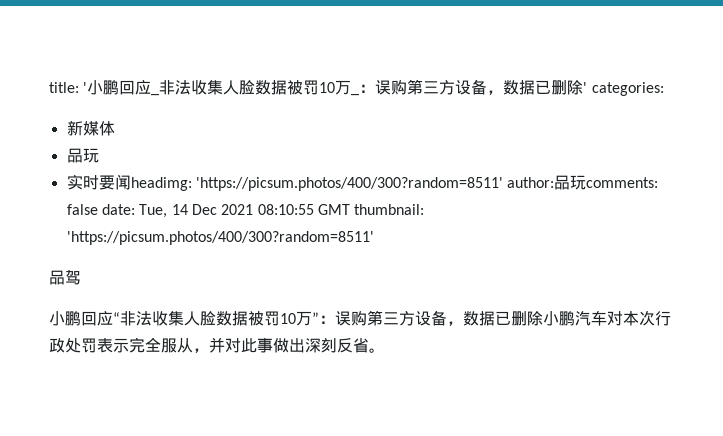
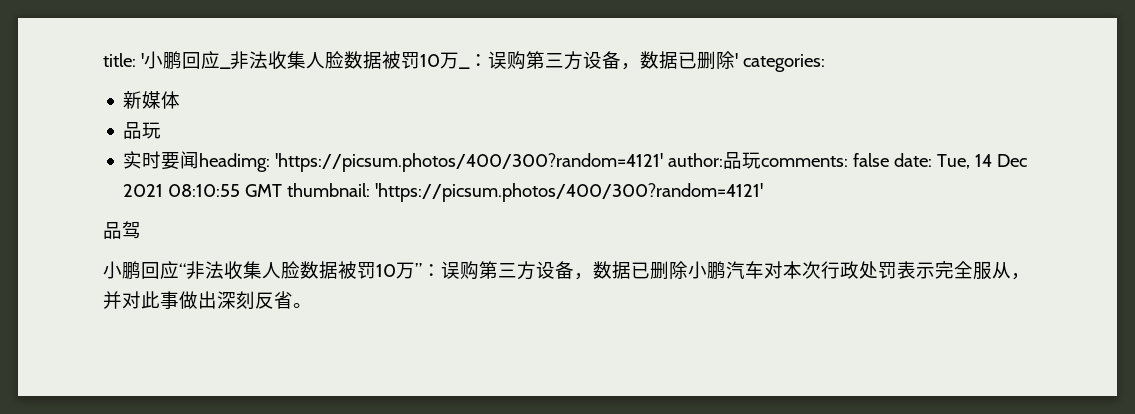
- 实时要闻headimg: 'https://picsum.photos/400/300?random=8511' author:品玩comments: false date: Tue, 14 Dec 2021 08:10:55 GMT thumbnail: 'https://picsum.photos/400/300?random=8511'
+ 实时要闻headimg: 'https://picsum.photos/400/300?random=4121' author:品玩comments: false date: Tue, 14 Dec 2021 08:10:55 GMT thumbnail: 'https://picsum.photos/400/300?random=4121'

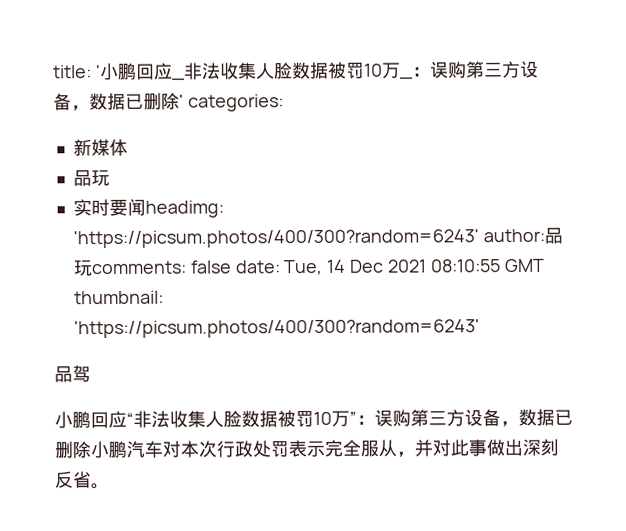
- 实时要闻headimg: 'https://picsum.photos/400/300?random=4121' author:品玩comments: false date: Tue, 14 Dec 2021 08:10:55 GMT thumbnail: 'https://picsum.photos/400/300?random=4121'
+ 实时要闻headimg: 'https://picsum.photos/400/300?random=6243' author:品玩comments: false date: Tue, 14 Dec 2021 08:10:55 GMT thumbnail: 'https://picsum.photos/400/300?random=6243'

